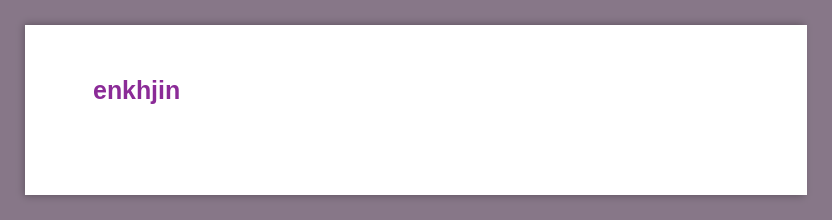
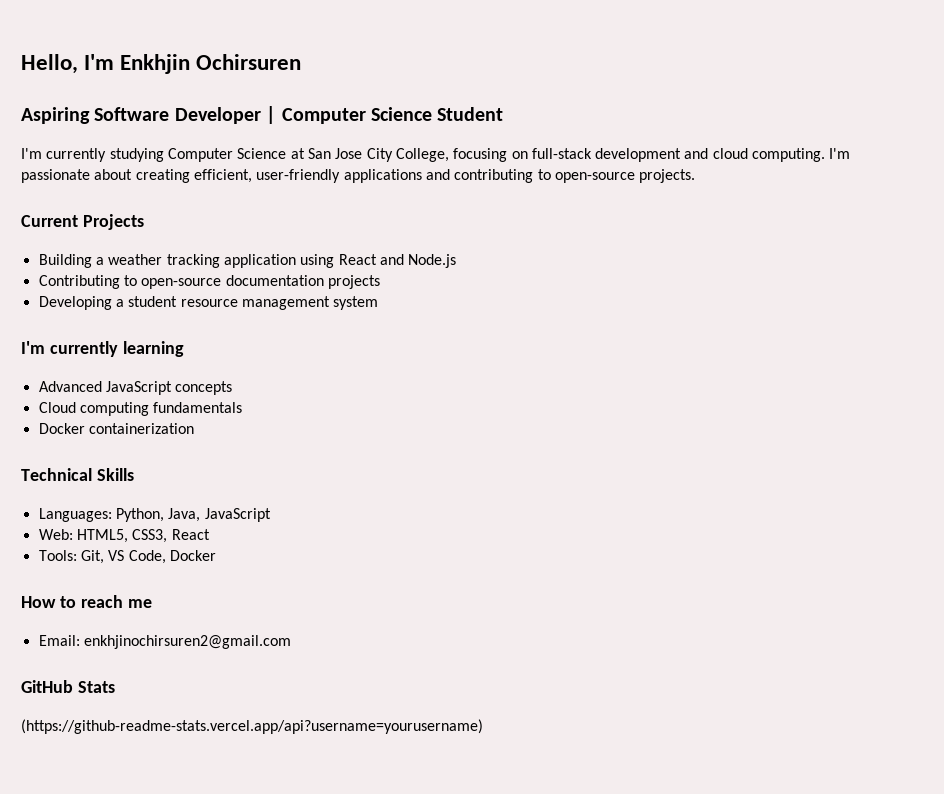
- enkhjin
+ Hello, I'm Enkhjin Ochirsuren
+ Aspiring Software Developer | Computer Science Student
+ I'm currently studying Computer Science at San Jose City College, focusing on full-stack development and cloud computing. I'm passionate about creating efficient, user-friendly applications and contributing to open-source projects.
+ Current Projects
+ Building a weather tracking application using React and Node.js
+ Contributing to open-source documentation projects
+ Developing a student resource management system
+ I'm currently learning
+ Advanced JavaScript concepts
+ Cloud computing fundamentals
+ Docker containerization
+ Technical Skills
+ Languages: Python, Java, JavaScript
+ Web: HTML5, CSS3, React
+ Tools: Git, VS Code, Docker
+ How to reach me
+ Email: enkhjinochirsuren2@gmail.com
+ GitHub Stats
+ (https://github-readme-stats.vercel.app/api?username=yourusername)

